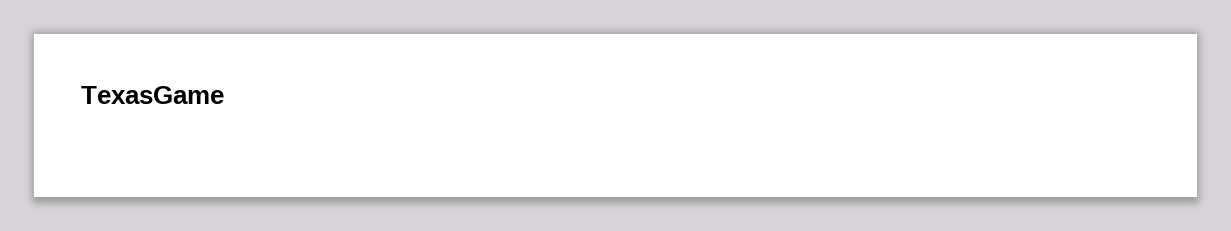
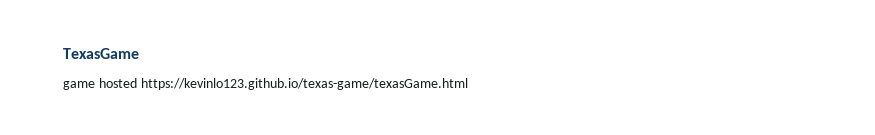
+ game hosted https://kevinlo123.github.io/texas-game/texasGame.html

